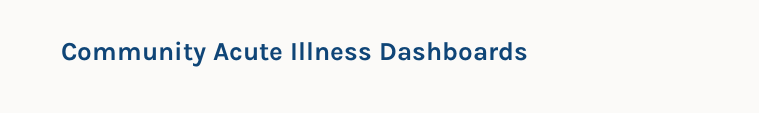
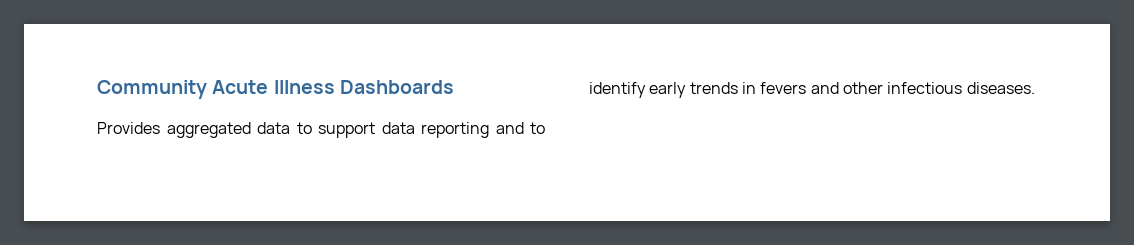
+ Provides aggregated data to support data reporting and to identify early trends in fevers and other infectious diseases.

